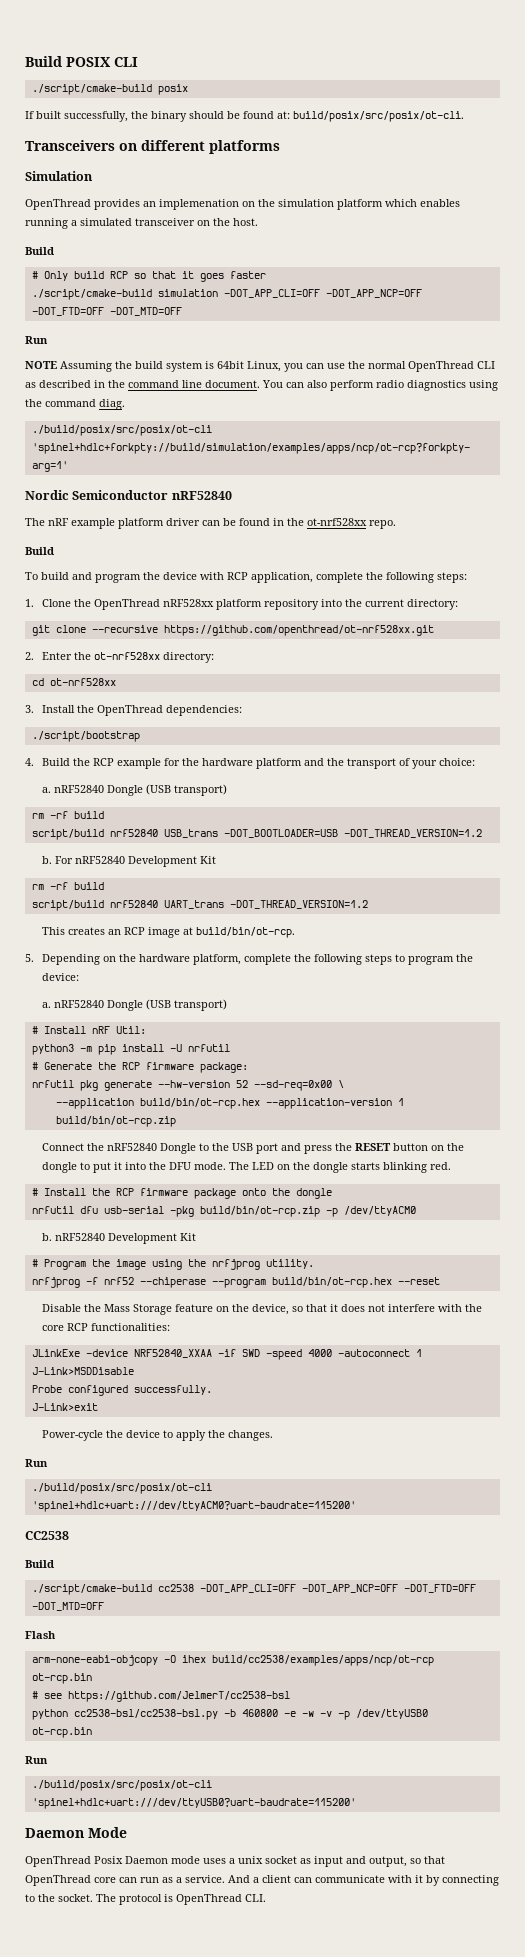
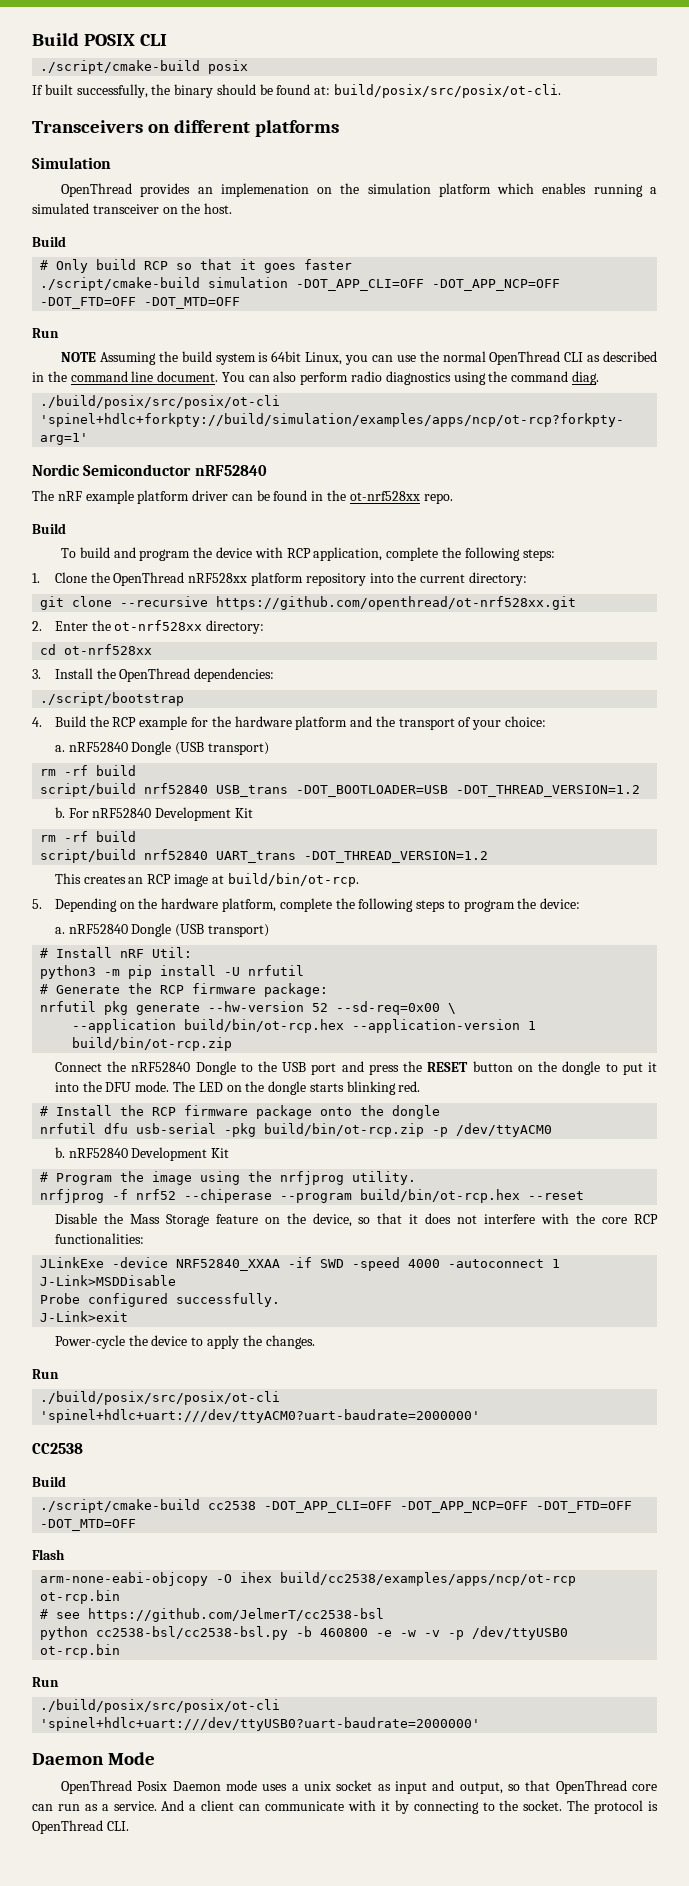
- ./build/posix/src/posix/ot-cli 'spinel+hdlc+uart:///dev/ttyACM0?uart-baudrate=115200'
+ ./build/posix/src/posix/ot-cli 'spinel+hdlc+uart:///dev/ttyACM0?uart-baudrate=2000000'
- ./build/posix/src/posix/ot-cli 'spinel+hdlc+uart:///dev/ttyUSB0?uart-baudrate=115200'
+ ./build/posix/src/posix/ot-cli 'spinel+hdlc+uart:///dev/ttyUSB0?uart-baudrate=2000000'

